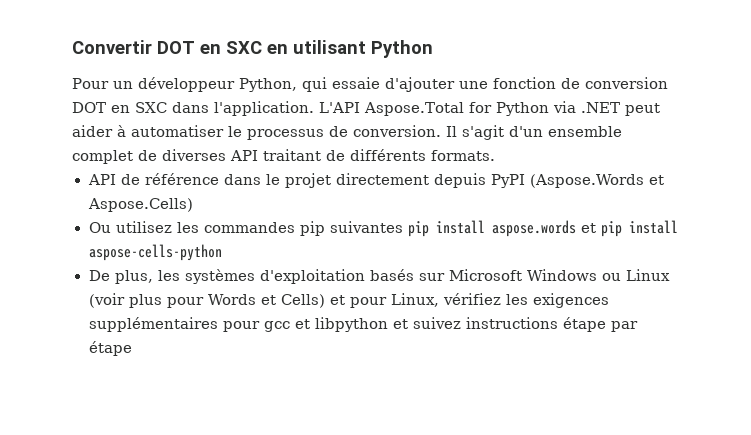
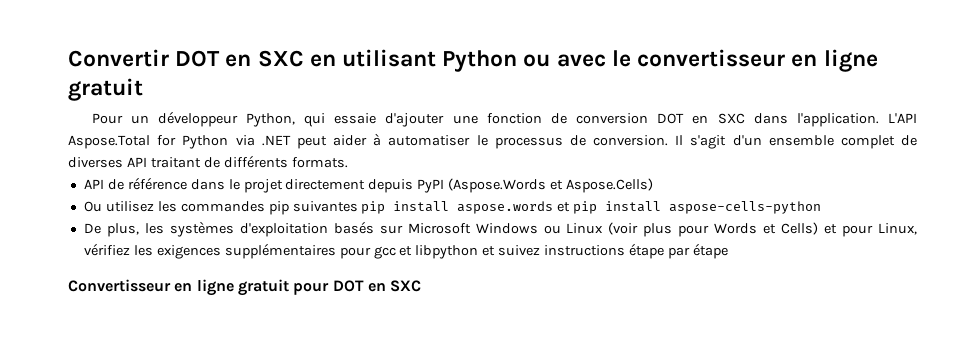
- Convertir DOT en SXC en utilisant Python
+ Convertir DOT en SXC en utilisant Python ou avec le convertisseur en ligne gratuit
+ Convertisseur en ligne gratuit pour DOT en SXC

